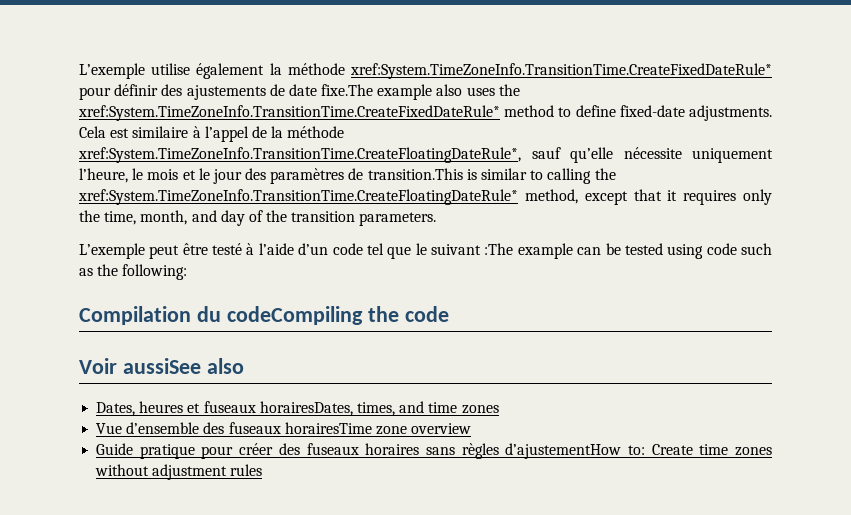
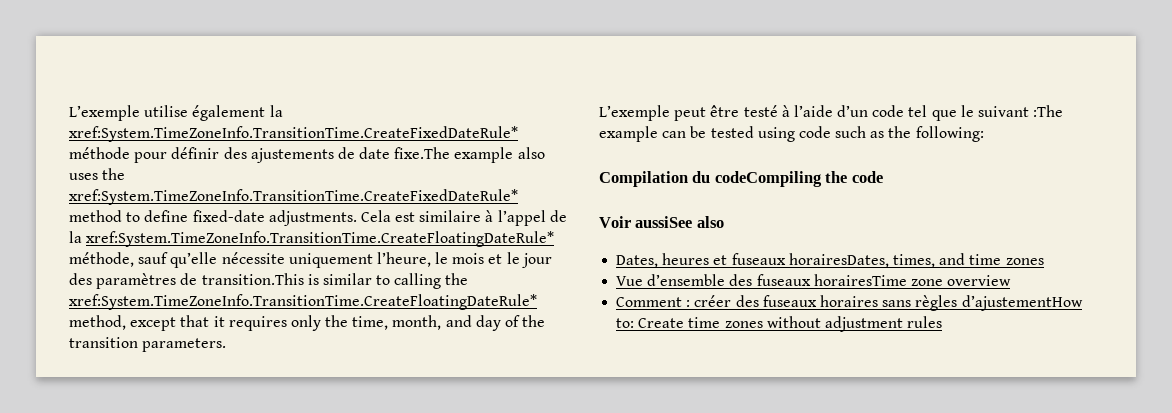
- L’exemple utilise également la méthode xref:System.TimeZoneInfo.TransitionTime.CreateFixedDateRule* pour définir des ajustements de date fixe.The example also uses the xref:System.TimeZoneInfo.TransitionTime.CreateFixedDateRule* method to define fixed-date adjustments.
+ L’exemple utilise également la xref:System.TimeZoneInfo.TransitionTime.CreateFixedDateRule* méthode pour définir des ajustements de date fixe.The example also uses the xref:System.TimeZoneInfo.TransitionTime.CreateFixedDateRule* method to define fixed-date adjustments.
- Cela est similaire à l’appel de la méthode xref:System.TimeZoneInfo.TransitionTime.CreateFloatingDateRule*, sauf qu’elle nécessite uniquement l’heure, le mois et le jour des paramètres de transition.This is similar to calling the xref:System.TimeZoneInfo.TransitionTime.CreateFloatingDateRule* method, except that it requires only the time, month, and day of the transition parameters.
+ Cela est similaire à l’appel de la xref:System.TimeZoneInfo.TransitionTime.CreateFloatingDateRule* méthode, sauf qu’elle nécessite uniquement l’heure, le mois et le jour des paramètres de transition.This is similar to calling the xref:System.TimeZoneInfo.TransitionTime.CreateFloatingDateRule* method, except that it requires only the time, month, and day of the transition parameters.
- Guide pratique pour créer des fuseaux horaires sans règles d’ajustementHow to: Create time zones without adjustment rules
+ Comment : créer des fuseaux horaires sans règles d’ajustementHow to: Create time zones without adjustment rules

